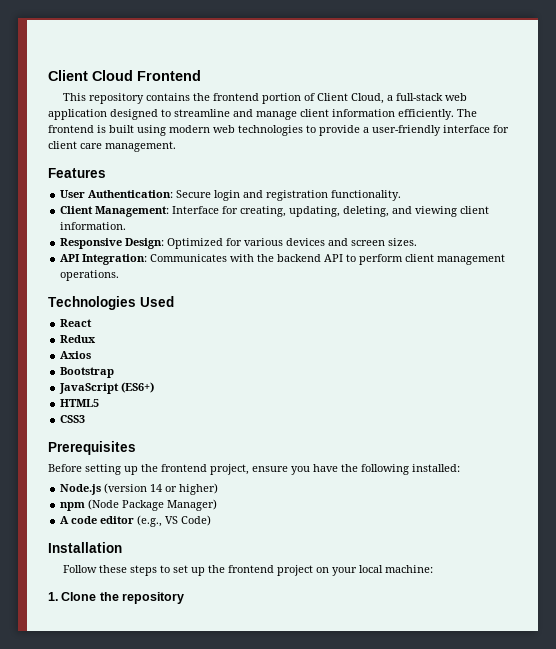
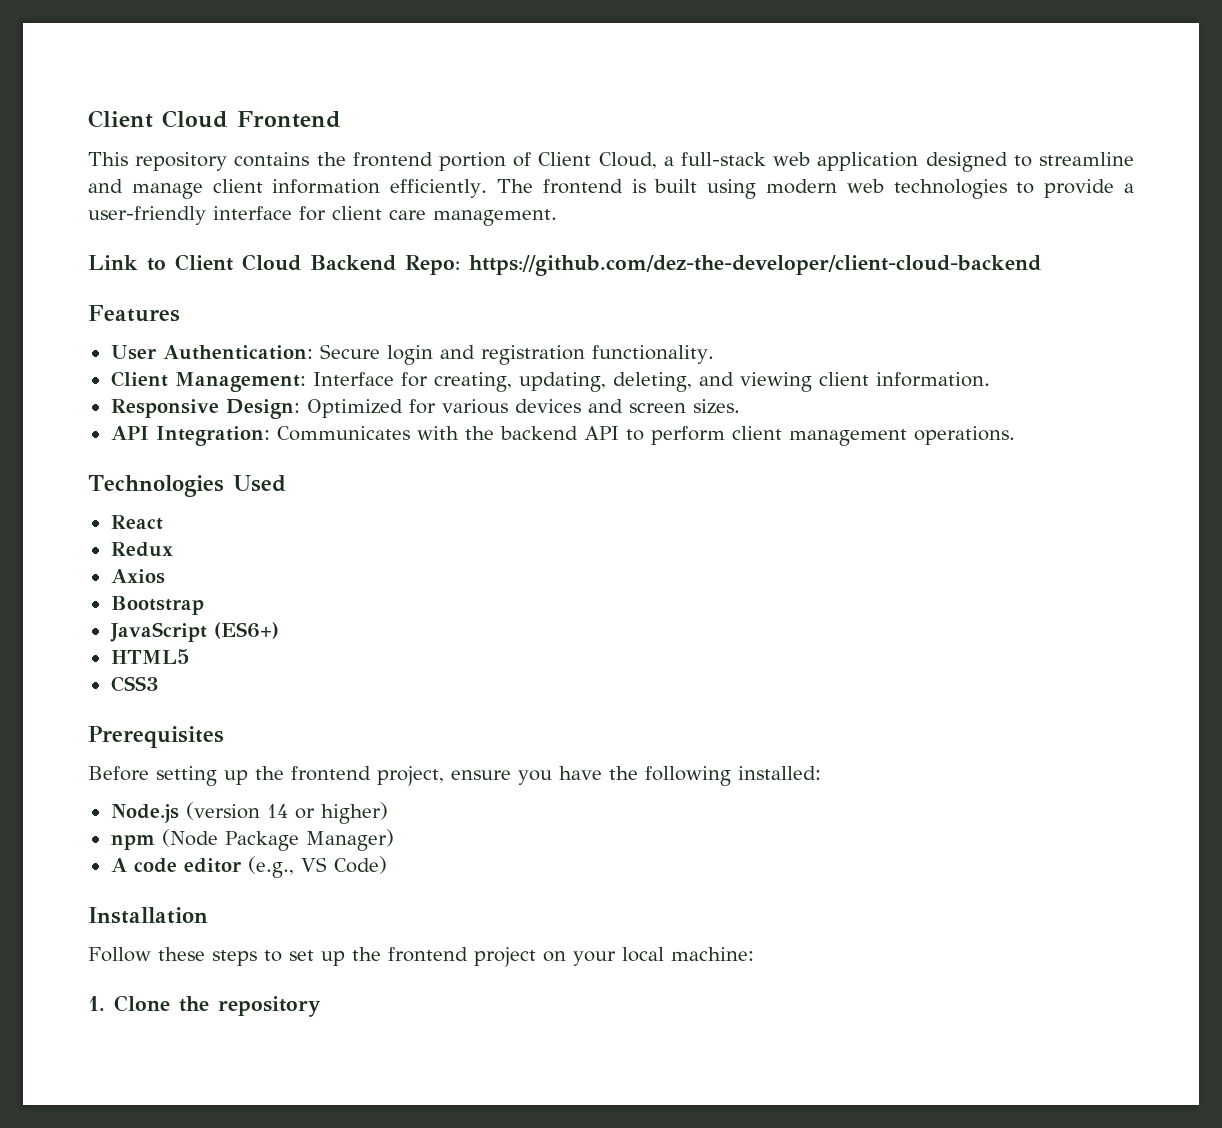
+ Link to Client Cloud Backend Repo: https://github.com/dez-the-developer/client-cloud-backend

